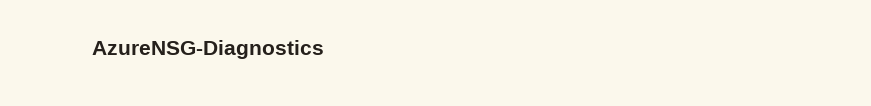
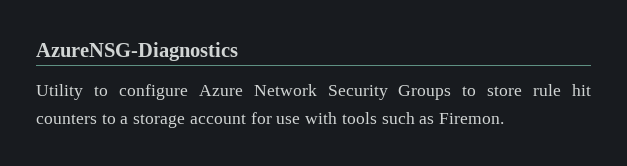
+ Utility to configure Azure Network Security Groups to store rule hit counters to a storage account for use with tools such as Firemon.

